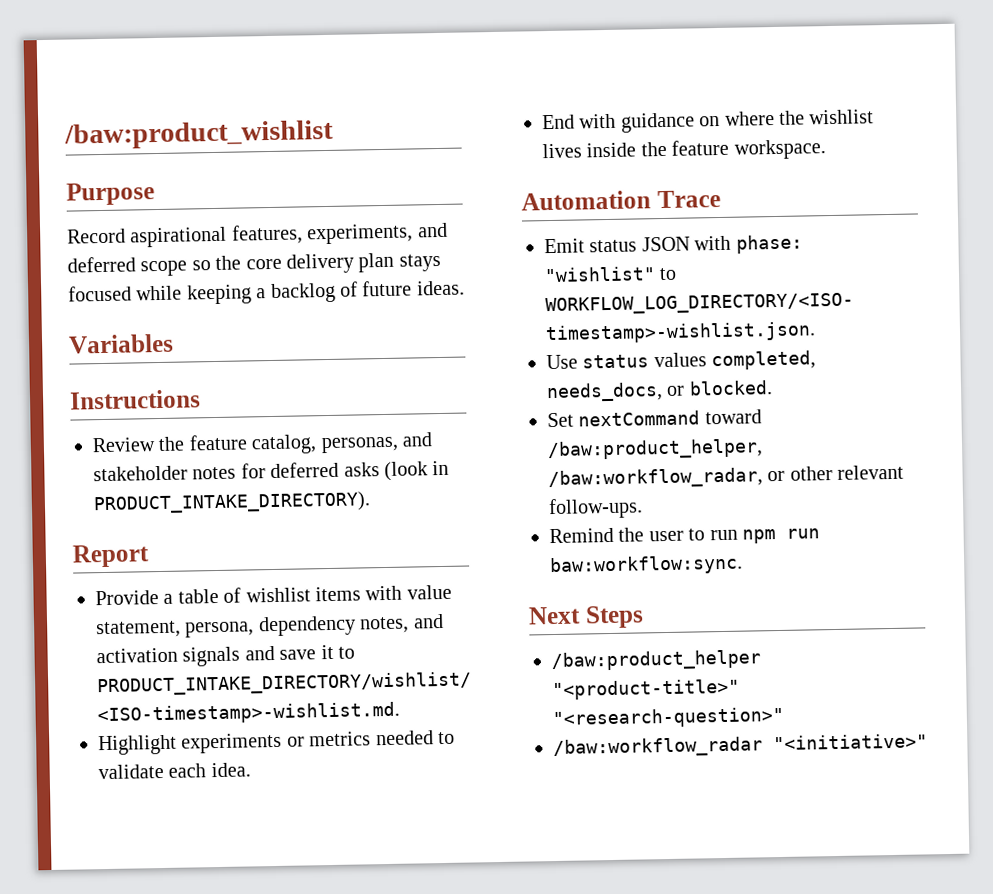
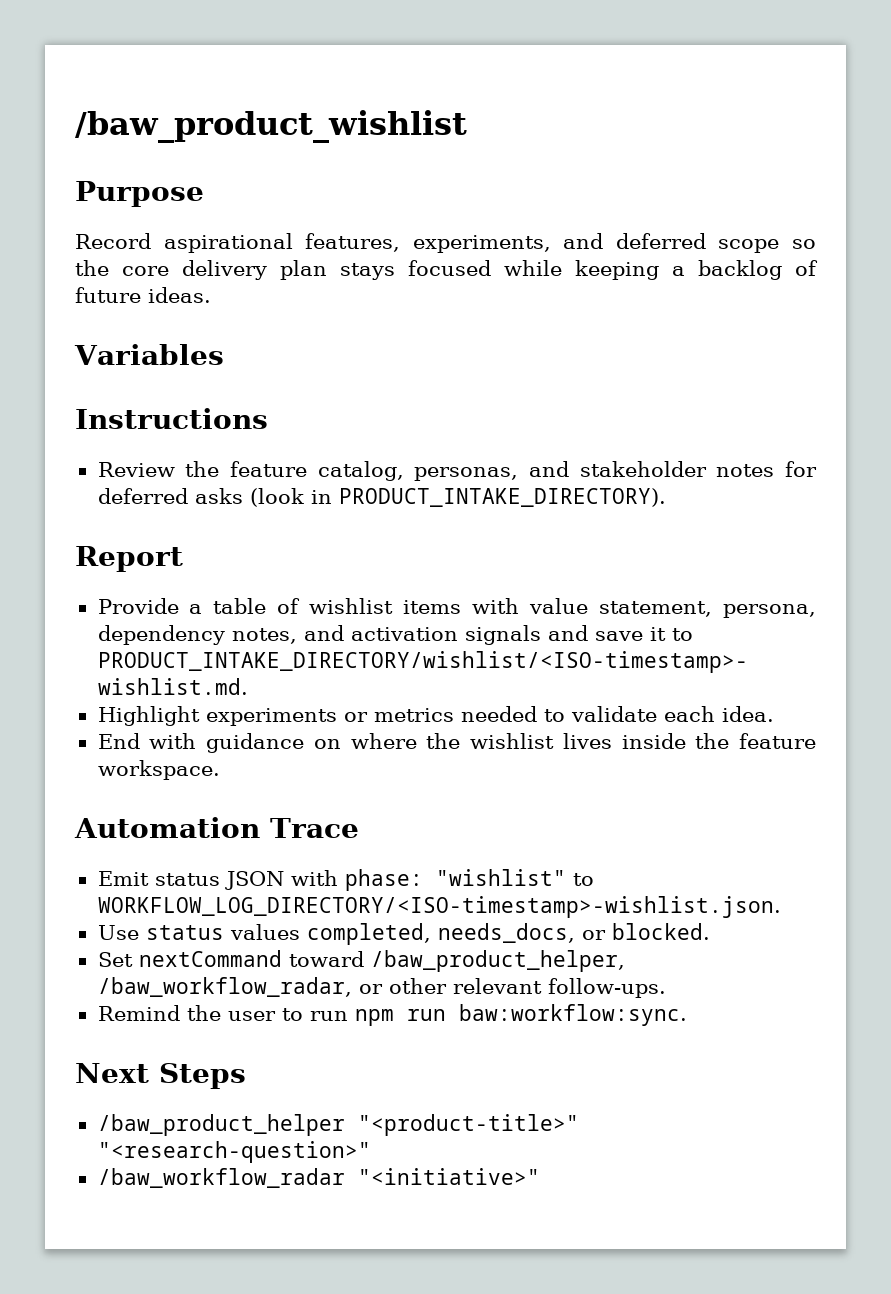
- /baw:product_wishlist
+ /baw_product_wishlist
- Set nextCommand toward /baw:product_helper, /baw:workflow_radar, or other relevant follow-ups.
+ Set nextCommand toward /baw_product_helper, /baw_workflow_radar, or other relevant follow-ups.
- /baw:product_helper "<product-title>" "<research-question>"
+ /baw_product_helper "<product-title>" "<research-question>"
- /baw:workflow_radar "<initiative>"
+ /baw_workflow_radar "<initiative>"

